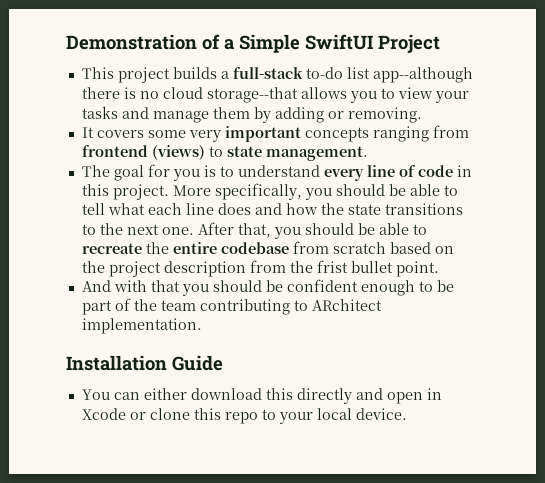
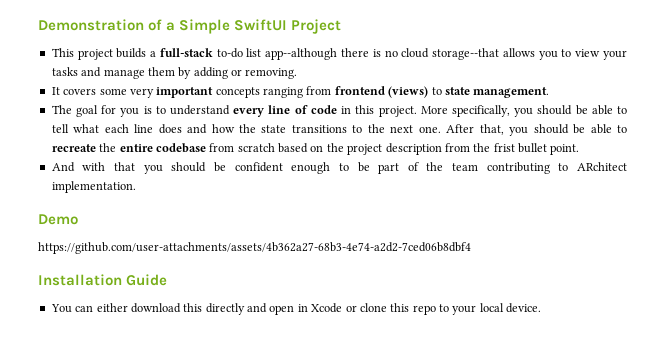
+ Demo
+ https://github.com/user-attachments/assets/4b362a27-68b3-4e74-a2d2-7ced06b8dbf4

